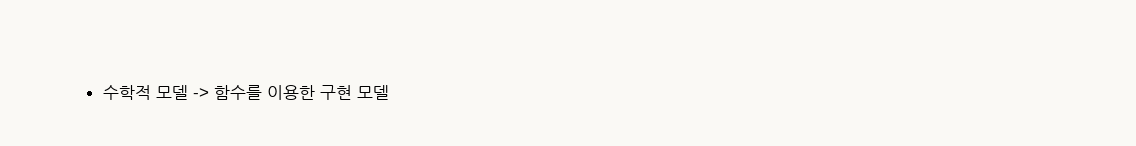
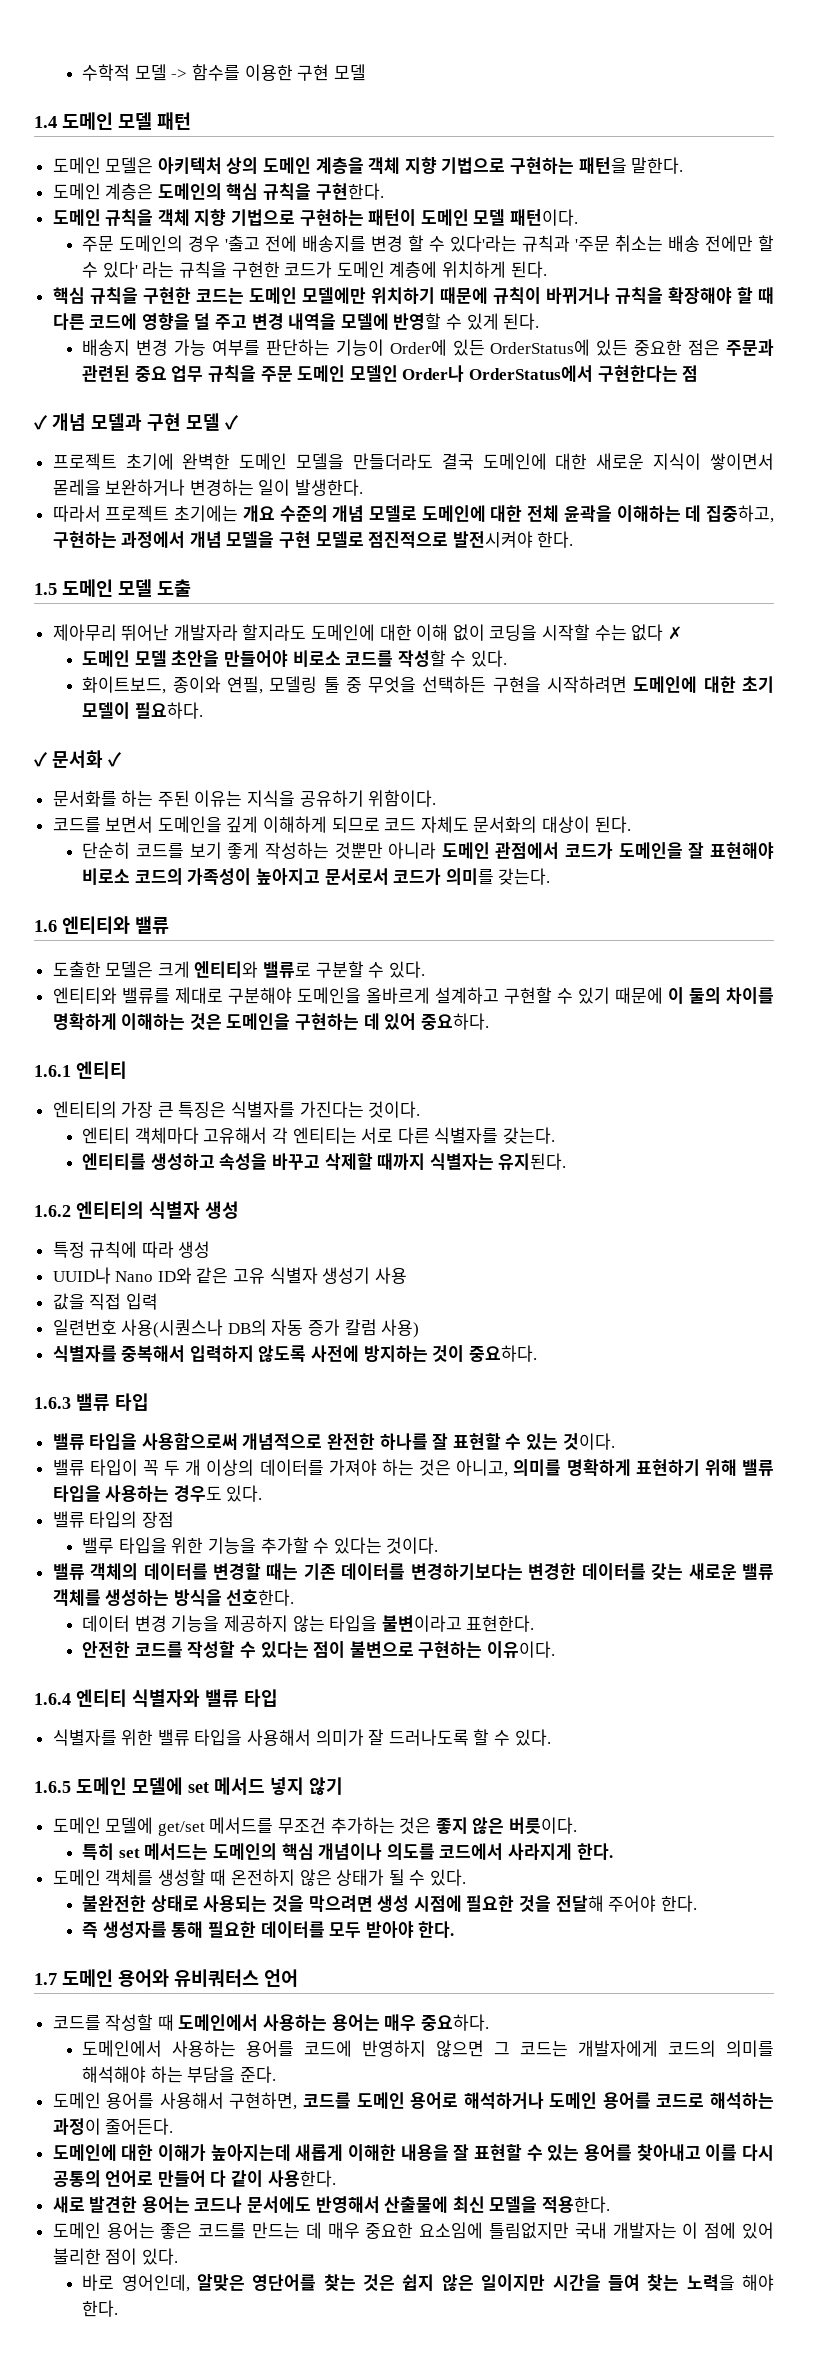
+ 1.4 도메인 모델 패턴
+ 도메인 모델은 아키텍처 상의 도메인 계층을 객체 지향 기법으로 구현하는 패턴을 말한다.
+ 도메인 계층은 도메인의 핵심 규칙을 구현한다.
+ 도메인 규칙을 객체 지향 기법으로 구현하는 패턴이 도메인 모델 패턴이다.
+ 주문 도메인의 경우 '출고 전에 배송지를 변경 할 수 있다'라는 규칙과 '주문 취소는 배송 전에만 할 수 있다' 라는 규칙을 구현한 코드가 도메인 계층에 위치하게 된다.
+ 핵심 규칙을 구현한 코드는 도메인 모델에만 위치하기 때문에 규칙이 바뀌거나 규칙을 확장해야 할 때 다른 코드에 영향을 덜 주고 변경 내역을 모델에 반영할 수 있게 된다.
+ 배송지 변경 가능 여부를 판단하는 기능이 Order에 있든 OrderStatus에 있든 중요한 점은 주문과 관련된 중요 업무 규칙을 주문 도메인 모델인 Order나 OrderStatus에서 구현한다는 점
+ ✓ 개념 모델과 구현 모델 ✓
+ 프로젝트 초기에 완벽한 도메인 모델을 만들더라도 결국 도메인에 대한 새로운 지식이 쌓이면서 몯레을 보완하거나 변경하는 일이 발생한다.
+ 따라서 프로젝트 초기에는 개요 수준의 개념 모델로 도메인에 대한 전체 윤곽을 이해하는 데 집중하고, 구현하는 과정에서 개념 모델을 구현 모델로 점진적으로 발전시켜야 한다.
+ 1.5 도메인 모델 도출
+ 제아무리 뛰어난 개발자라 할지라도 도메인에 대한 이해 없이 코딩을 시작할 수는 없다 ✗
+ 도메인 모델 초안을 만들어야 비로소 코드를 작성할 수 있다.
+ 화이트보드, 종이와 연필, 모델링 툴 중 무엇을 선택하든 구현을 시작하려면 도메인에 대한 초기 모델이 필요하다.
+ ✓ 문서화 ✓
+ 문서화를 하는 주된 이유는 지식을 공유하기 위함이다.
+ 코드를 보면서 도메인을 깊게 이해하게 되므로 코드 자체도 문서화의 대상이 된다.
+ 단순히 코드를 보기 좋게 작성하는 것뿐만 아니라 도메인 관점에서 코드가 도메인을 잘 표현해야 비로소 코드의 가족성이 높아지고 문서로서 코드가 의미를 갖는다.
+ 1.6 엔티티와 밸류
+ 도출한 모델은 크게 엔티티와 밸류로 구분할 수 있다.
+ 엔티티와 밸류를 제대로 구분해야 도메인을 올바르게 설계하고 구현할 수 있기 때문에 이 둘의 차이를 명확하게 이해하는 것은 도메인을 구현하는 데 있어 중요하다.
+ 1.6.1 엔티티
+ 엔티티의 가장 큰 특징은 식별자를 가진다는 것이다.
+ 엔티티 객체마다 고유해서 각 엔티티는 서로 다른 식별자를 갖는다.
+ 엔티티를 생성하고 속성을 바꾸고 삭제할 때까지 식별자는 유지된다.
+ 1.6.2 엔티티의 식별자 생성
+ 특정 규칙에 따라 생성
+ UUID나 Nano ID와 같은 고유 식별자 생성기 사용
+ 값을 직접 입력
+ 일련번호 사용(시퀀스나 DB의 자동 증가 칼럼 사용)
+ 식별자를 중복해서 입력하지 않도록 사전에 방지하는 것이 중요하다.
+ 1.6.3 밸류 타입
+ 밸류 타입을 사용함으로써 개념적으로 완전한 하나를 잘 표현할 수 있는 것이다.
+ 밸류 타입이 꼭 두 개 이상의 데이터를 가져야 하는 것은 아니고, 의미를 명확하게 표현하기 위해 밸류 타입을 사용하는 경우도 있다.
+ 밸류 타입의 장점
+ 밸루 타입을 위한 기능을 추가할 수 있다는 것이다.
+ 밸류 객체의 데이터를 변경할 때는 기존 데이터를 변경하기보다는 변경한 데이터를 갖는 새로운 밸류 객체를 생성하는 방식을 선호한다.
+ 데이터 변경 기능을 제공하지 않는 타입을 불변이라고 표현한다.
+ 안전한 코드를 작성할 수 있다는 점이 불변으로 구현하는 이유이다.
+ 1.6.4 엔티티 식별자와 밸류 타입
+ 식별자를 위한 밸류 타입을 사용해서 의미가 잘 드러나도록 할 수 있다.
+ 1.6.5 도메인 모델에 set 메서드 넣지 않기
+ 도메인 모델에 get/set 메서드를 무조건 추가하는 것은 좋지 않은 버릇이다.
+ 특히 set 메서드는 도메인의 핵심 개념이나 의도를 코드에서 사라지게 한다.
+ 도메인 객체를 생성할 때 온전하지 않은 상태가 될 수 있다.
+ 불완전한 상태로 사용되는 것을 막으려면 생성 시점에 필요한 것을 전달해 주어야 한다.
+ 즉 생성자를 통해 필요한 데이터를 모두 받아야 한다.
+ 1.7 도메인 용어와 유비쿼터스 언어
+ 코드를 작성할 때 도메인에서 사용하는 용어는 매우 중요하다.
+ 도메인에서 사용하는 용어를 코드에 반영하지 않으면 그 코드는 개발자에게 코드의 의미를 해석해야 하는 부담을 준다.
+ 도메인 용어를 사용해서 구현하면, 코드를 도메인 용어로 해석하거나 도메인 용어를 코드로 해석하는 과정이 줄어든다.
+ 도메인에 대한 이해가 높아지는데 새롭게 이해한 내용을 잘 표현할 수 있는 용어를 찾아내고 이를 다시 공통의 언어로 만들어 다 같이 사용한다.
+ 새로 발견한 용어는 코드나 문서에도 반영해서 산출물에 최신 모델을 적용한다.
+ 도메인 용어는 좋은 코드를 만드는 데 매우 중요한 요소임에 틀림없지만 국내 개발자는 이 점에 있어 불리한 점이 있다.
+ 바로 영어인데, 알맞은 영단어를 찾는 것은 쉽지 않은 일이지만 시간을 들여 찾는 노력을 해야 한다.

